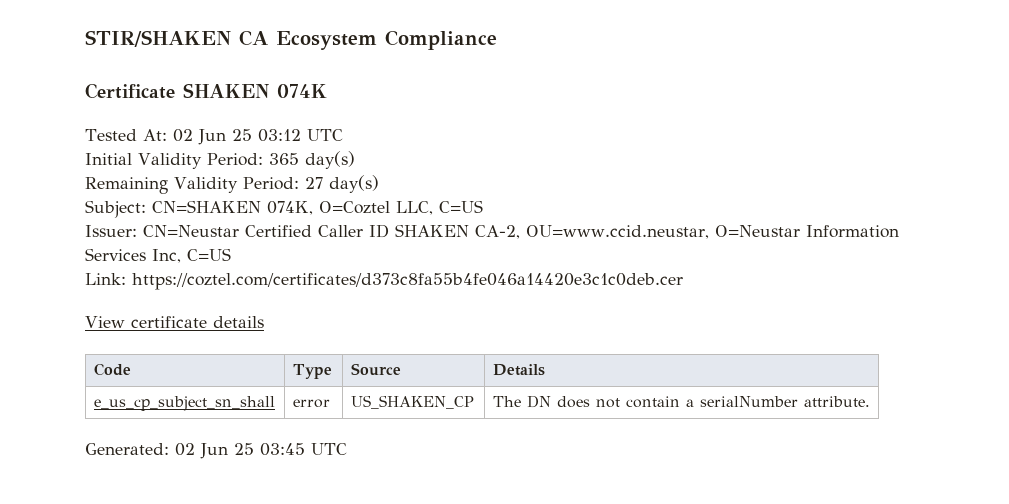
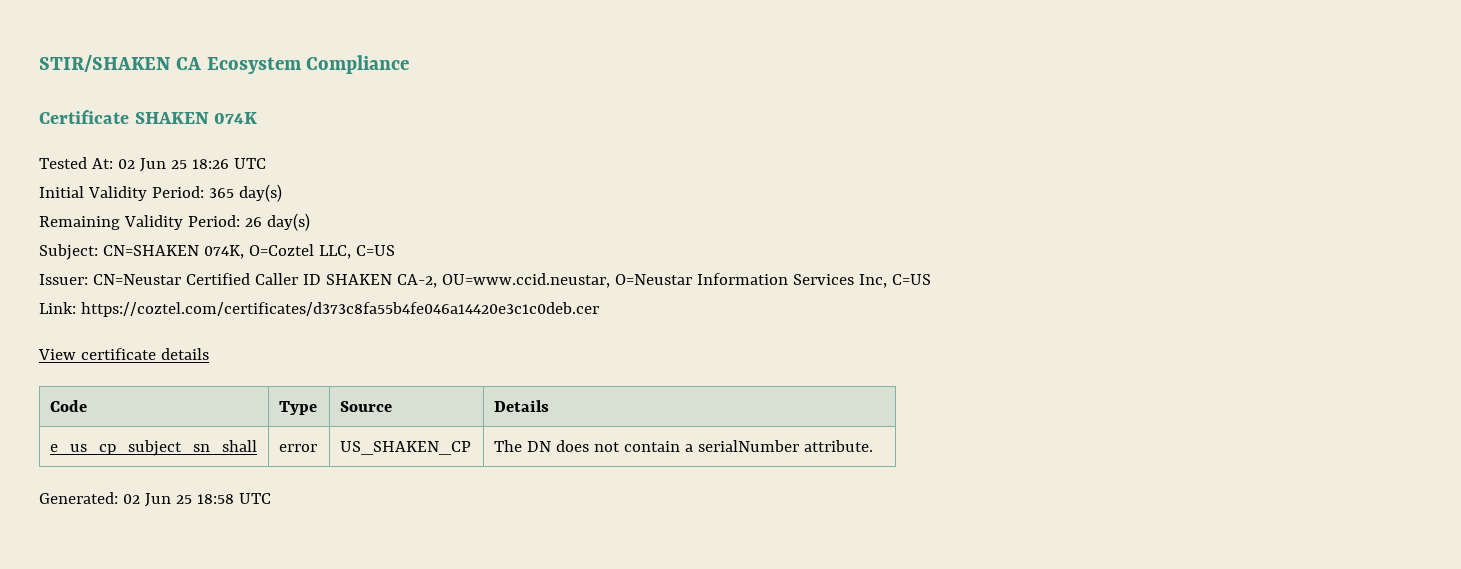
- Tested At: 02 Jun 25 03:12 UTC
+ Tested At: 02 Jun 25 18:26 UTC
- Remaining Validity Period: 27 day(s)
+ Remaining Validity Period: 26 day(s)
- Generated: 02 Jun 25 03:45 UTC
+ Generated: 02 Jun 25 18:58 UTC

